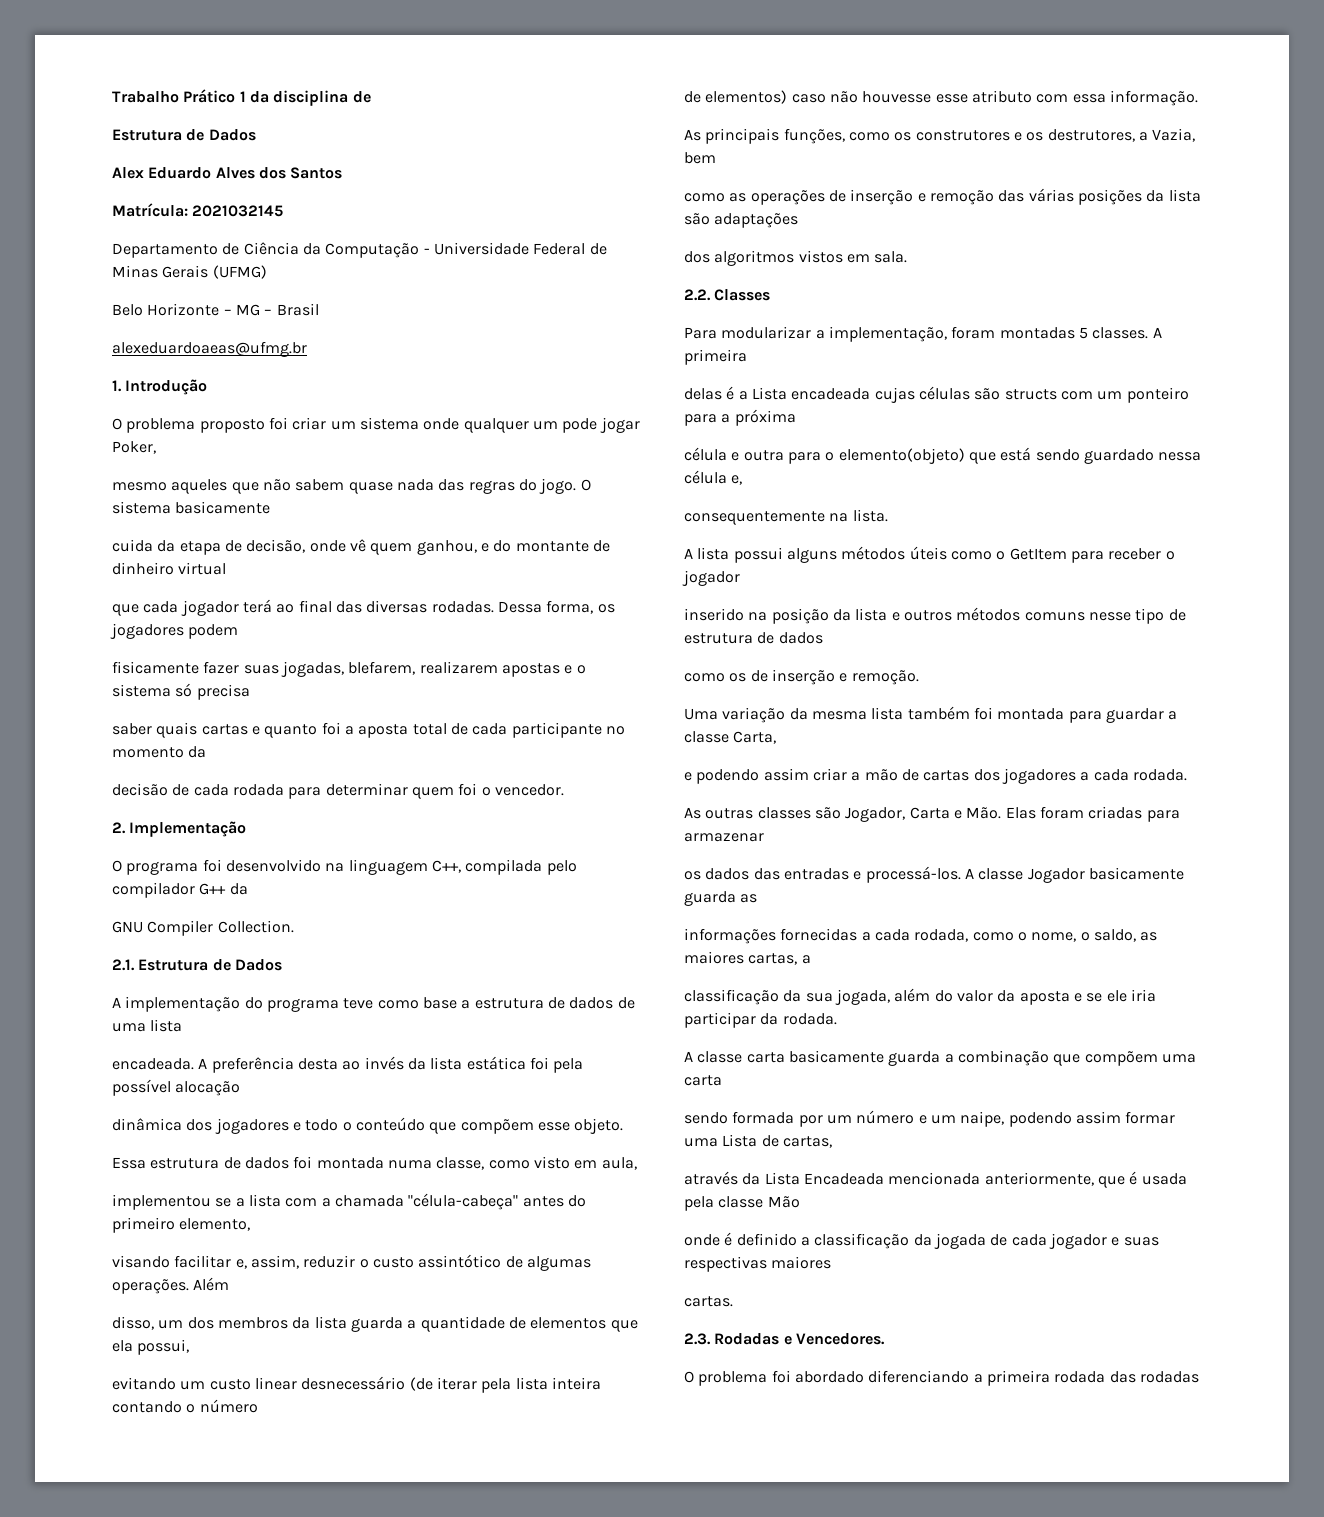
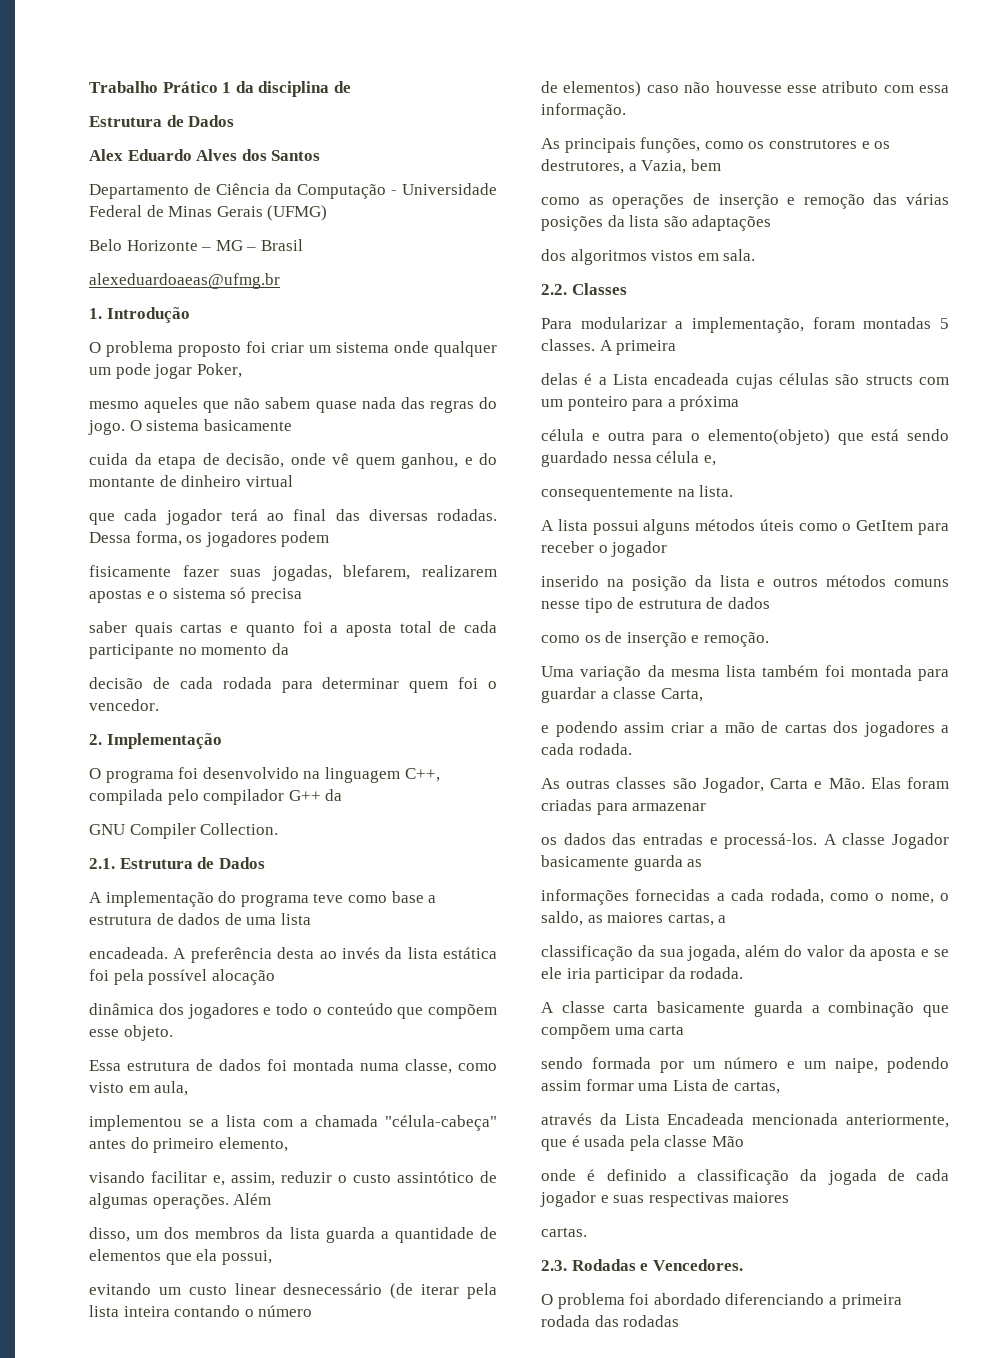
- Matrícula: 2021032145

